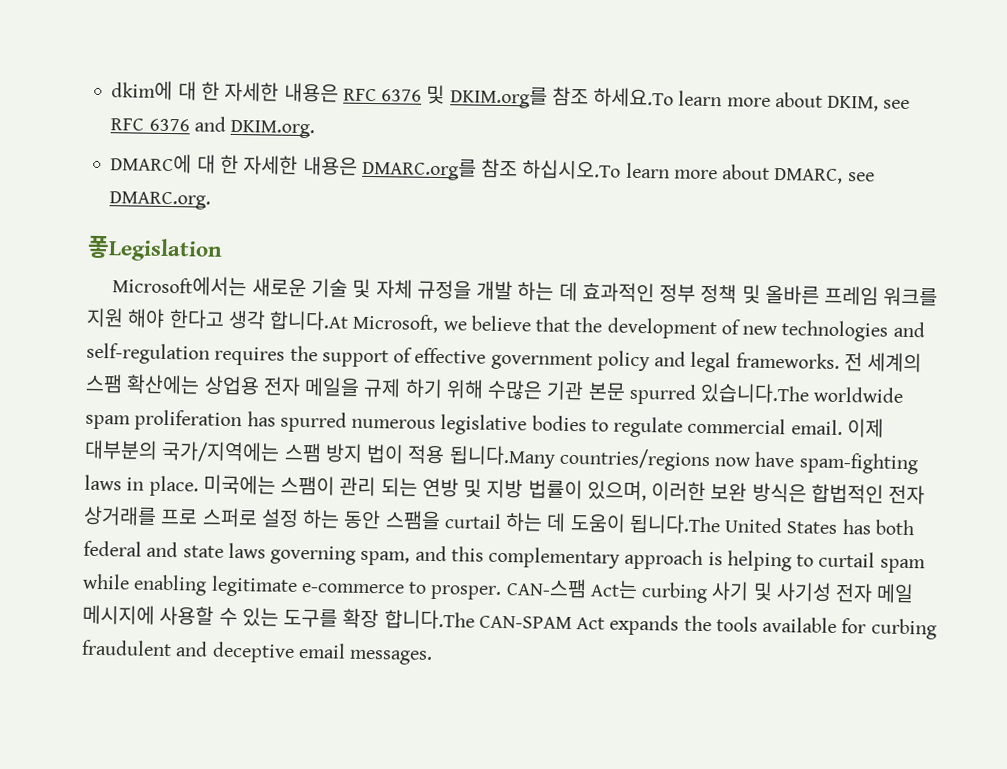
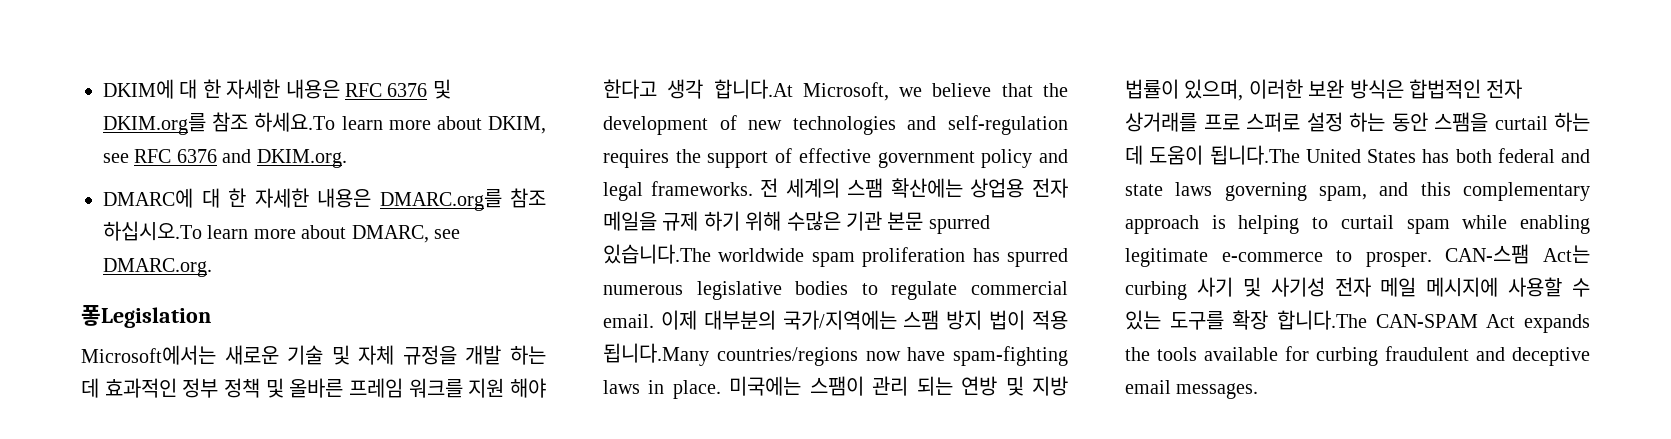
- dkim에 대 한 자세한 내용은 RFC 6376 및 DKIM.org를 참조 하세요.To learn more about DKIM, see RFC 6376 and DKIM.org.
+ DKIM에 대 한 자세한 내용은 RFC 6376 및 DKIM.org를 참조 하세요.To learn more about DKIM, see RFC 6376 and DKIM.org.

